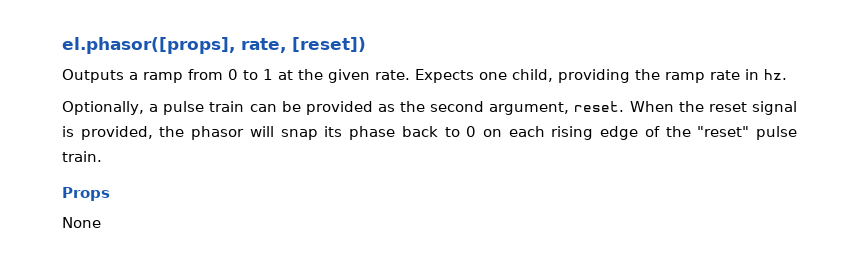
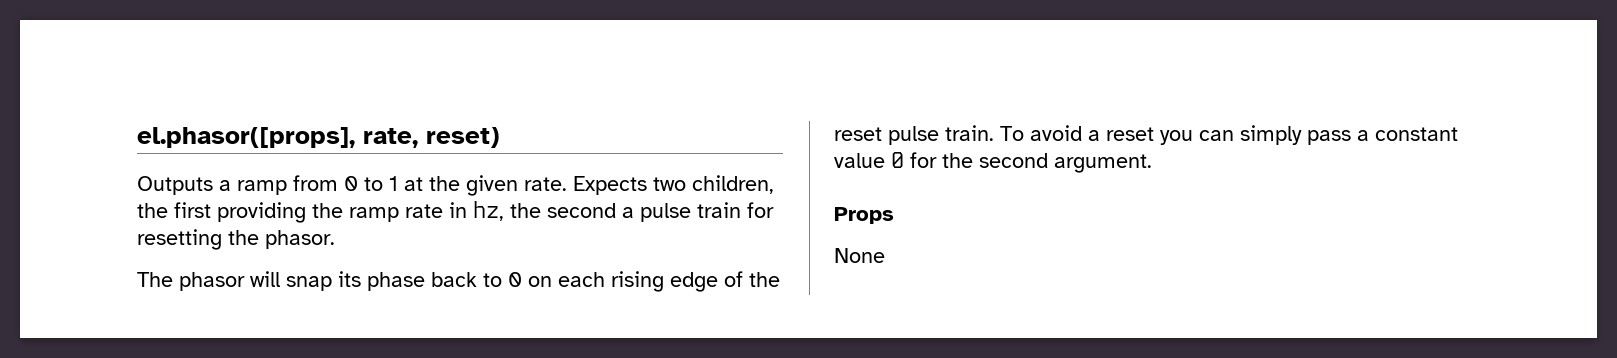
- el.phasor([props], rate, [reset])
+ el.phasor([props], rate, reset)
- Expects one child, providing the ramp rate in hz.
- Optionally, a pulse train can be provided as the second argument, reset. When the reset signal is provided, the phasor will snap its phase back to 0 on each rising edge of the "reset" pulse train.
+ Expects two children, the first providing the ramp rate in hz, the second a pulse train for resetting the phasor.
+ The phasor will snap its phase back to 0 on each rising edge of the reset pulse train. To avoid a reset you can simply pass a constant value 0 for the second argument.

